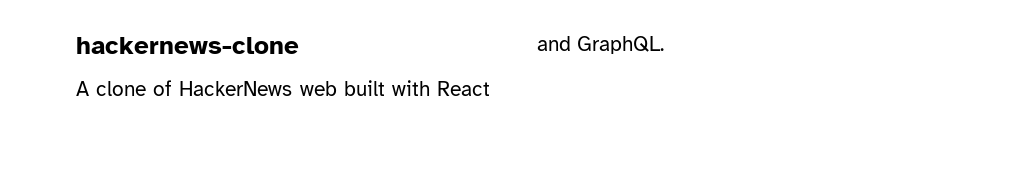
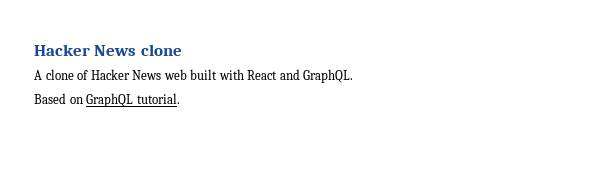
- hackernews-clone
+ Hacker News clone
- A clone of HackerNews web built with React and GraphQL.
+ A clone of Hacker News web built with React and GraphQL.
+ Based on GraphQL tutorial.

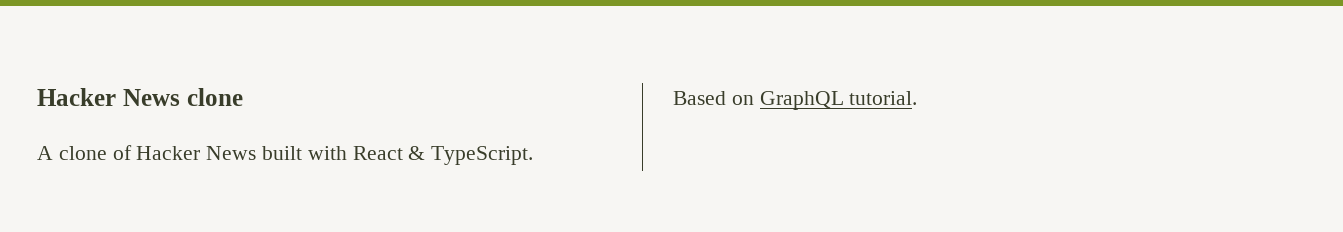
- A clone of Hacker News web built with React and GraphQL.
+ A clone of Hacker News built with React & TypeScript.

